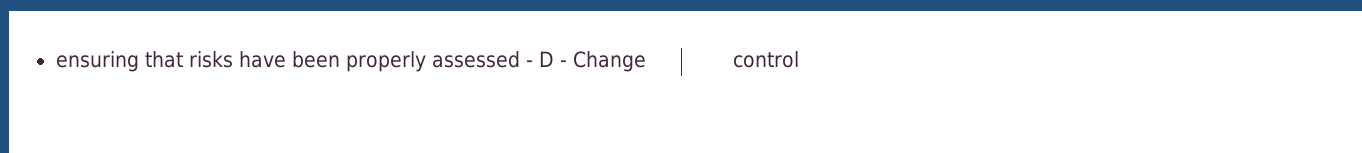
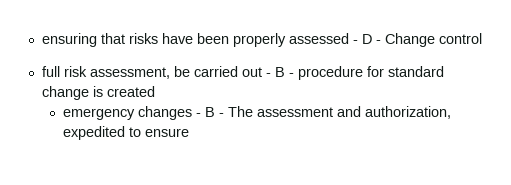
+ full risk assessment, be carried out - B - procedure for standard change is created
+ emergency changes - B - The assessment and authorization, expedited to ensure

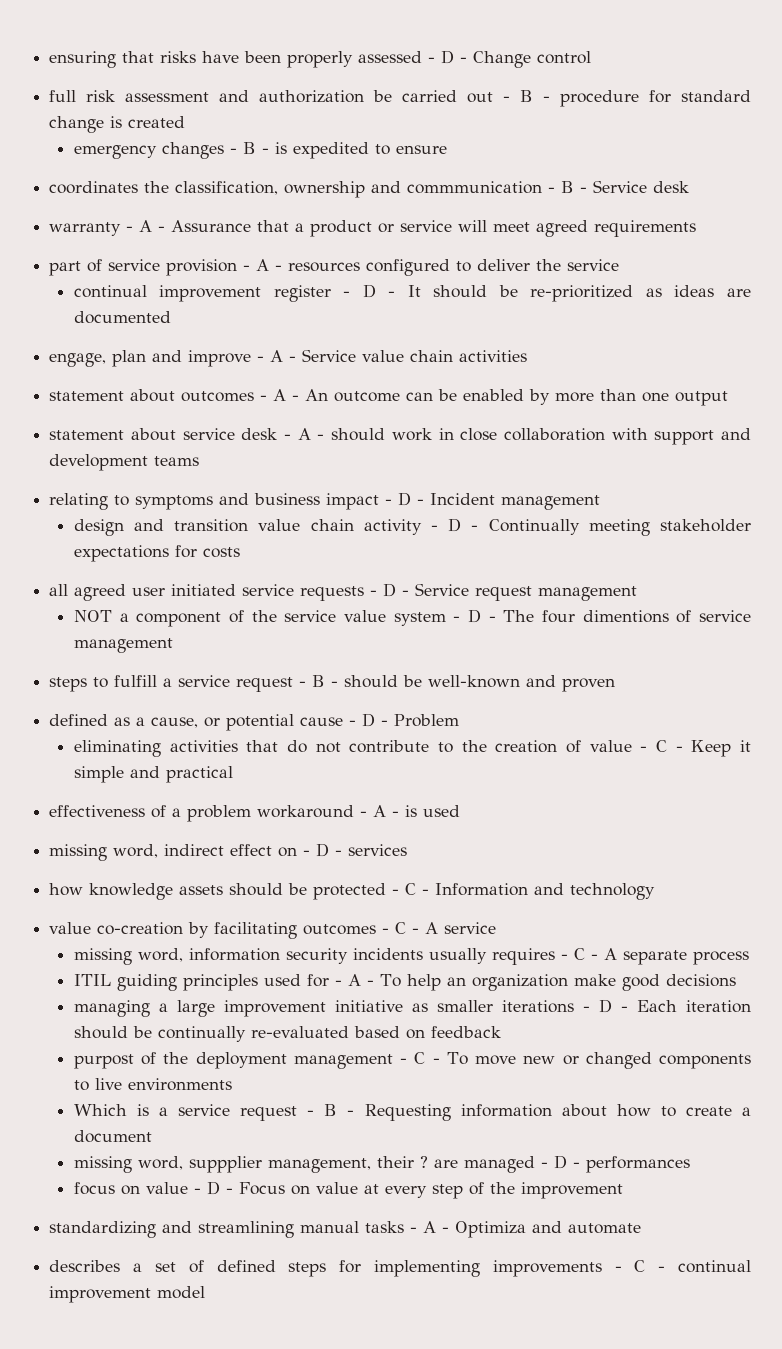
- full risk assessment, be carried out - B - procedure for standard change is created
+ full risk assessment and authorization be carried out - B - procedure for standard change is created
- emergency changes - B - The assessment and authorization, expedited to ensure
+ emergency changes - B - is expedited to ensure
+ coordinates the classification, ownership and commmunication - B - Service desk
+ warranty - A - Assurance that a product or service will meet agreed requirements
+ part of service provision - A - resources configured to deliver the service
+ continual improvement register - D - It should be re-prioritized as ideas are documented
+ engage, plan and improve - A - Service value chain activities
+ statement about outcomes - A - An outcome can be enabled by more than one output
+ statement about service desk - A - should work in close collaboration with support and development teams
+ relating to symptoms and business impact - D - Incident management
+ design and transition value chain activity - D - Continually meeting stakeholder expectations for costs
+ all agreed user initiated service requests - D - Service request management
+ NOT a component of the service value system - D - The four dimentions of service management
+ steps to fulfill a service request - B - should be well-known and proven
+ defined as a cause, or potential cause - D - Problem
+ eliminating activities that do not contribute to the creation of value - C - Keep it simple and practical
+ effectiveness of a problem workaround - A - is used
+ missing word, indirect effect on - D - services
+ how knowledge assets should be protected - C - Information and technology
+ value co-creation by facilitating outcomes - C - A service
+ missing word, information security incidents usually requires - C - A separate process
+ ITIL guiding principles used for - A - To help an organization make good decisions
+ managing a large improvement initiative as smaller iterations - D - Each iteration should be continually re-evaluated based on feedback
+ purpost of the deployment management - C - To move new or changed components to live environments
+ Which is a service request - B - Requesting information about how to create a document
+ missing word, suppplier management, their ? are managed - D - performances
+ focus on value - D - Focus on value at every step of the improvement
+ standardizing and streamlining manual tasks - A - Optimiza and automate
+ describes a set of defined steps for implementing improvements - C - continual improvement model

